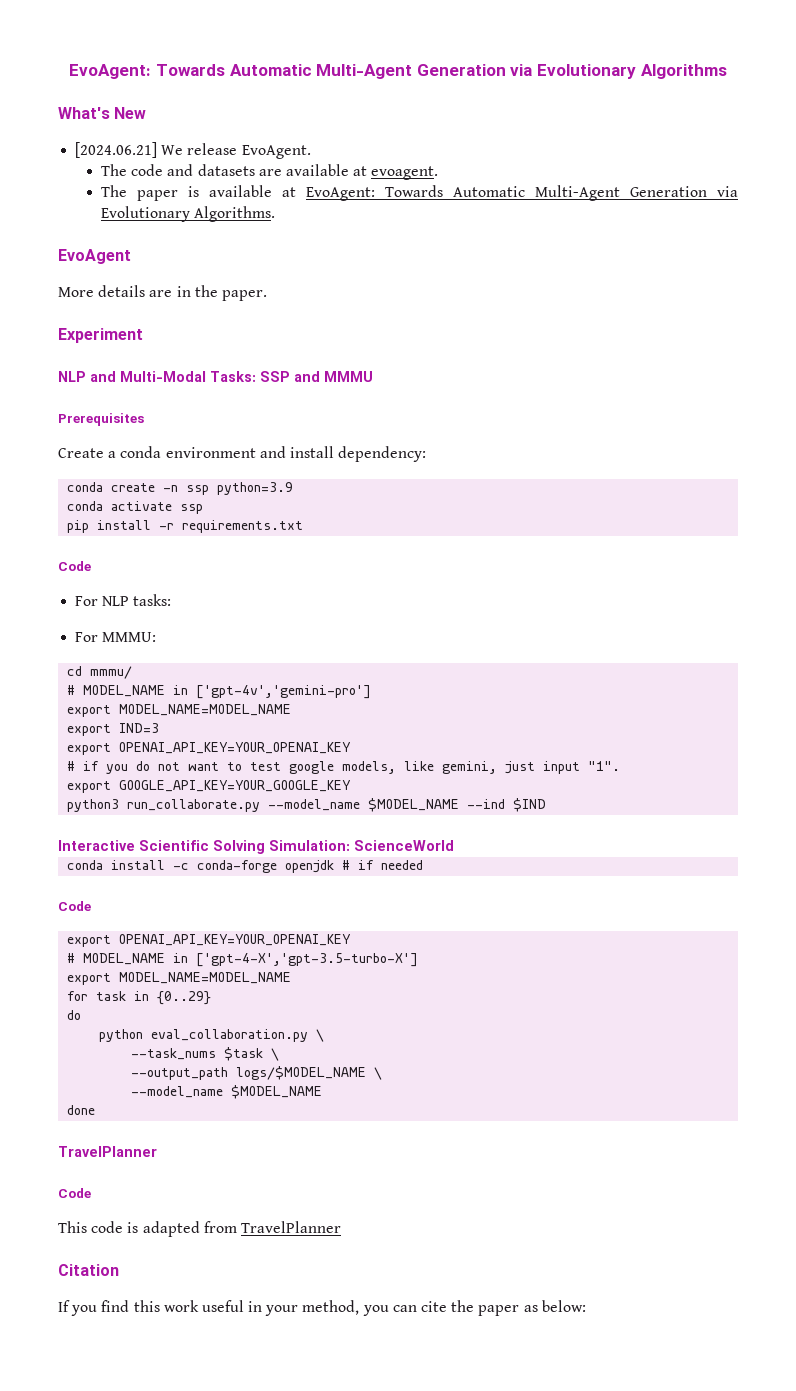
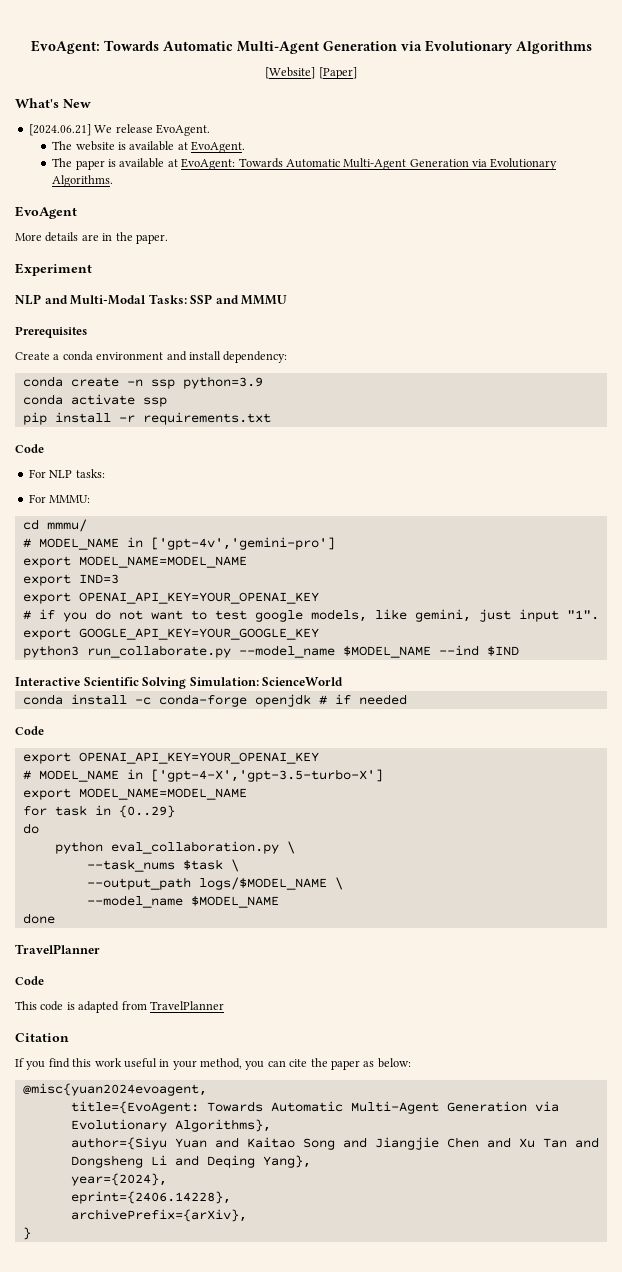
+ [Website] [Paper]
- The code and datasets are available at evoagent.
+ The website is available at EvoAgent.
+ @misc{yuan2024evoagent,
+ title={EvoAgent: Towards Automatic Multi-Agent Generation via Evolutionary Algorithms},
+ author={Siyu Yuan and Kaitao Song and Jiangjie Chen and Xu Tan and Dongsheng Li and Deqing Yang},
+ year={2024},
+ eprint={2406.14228},
+ archivePrefix={arXiv},
+ }

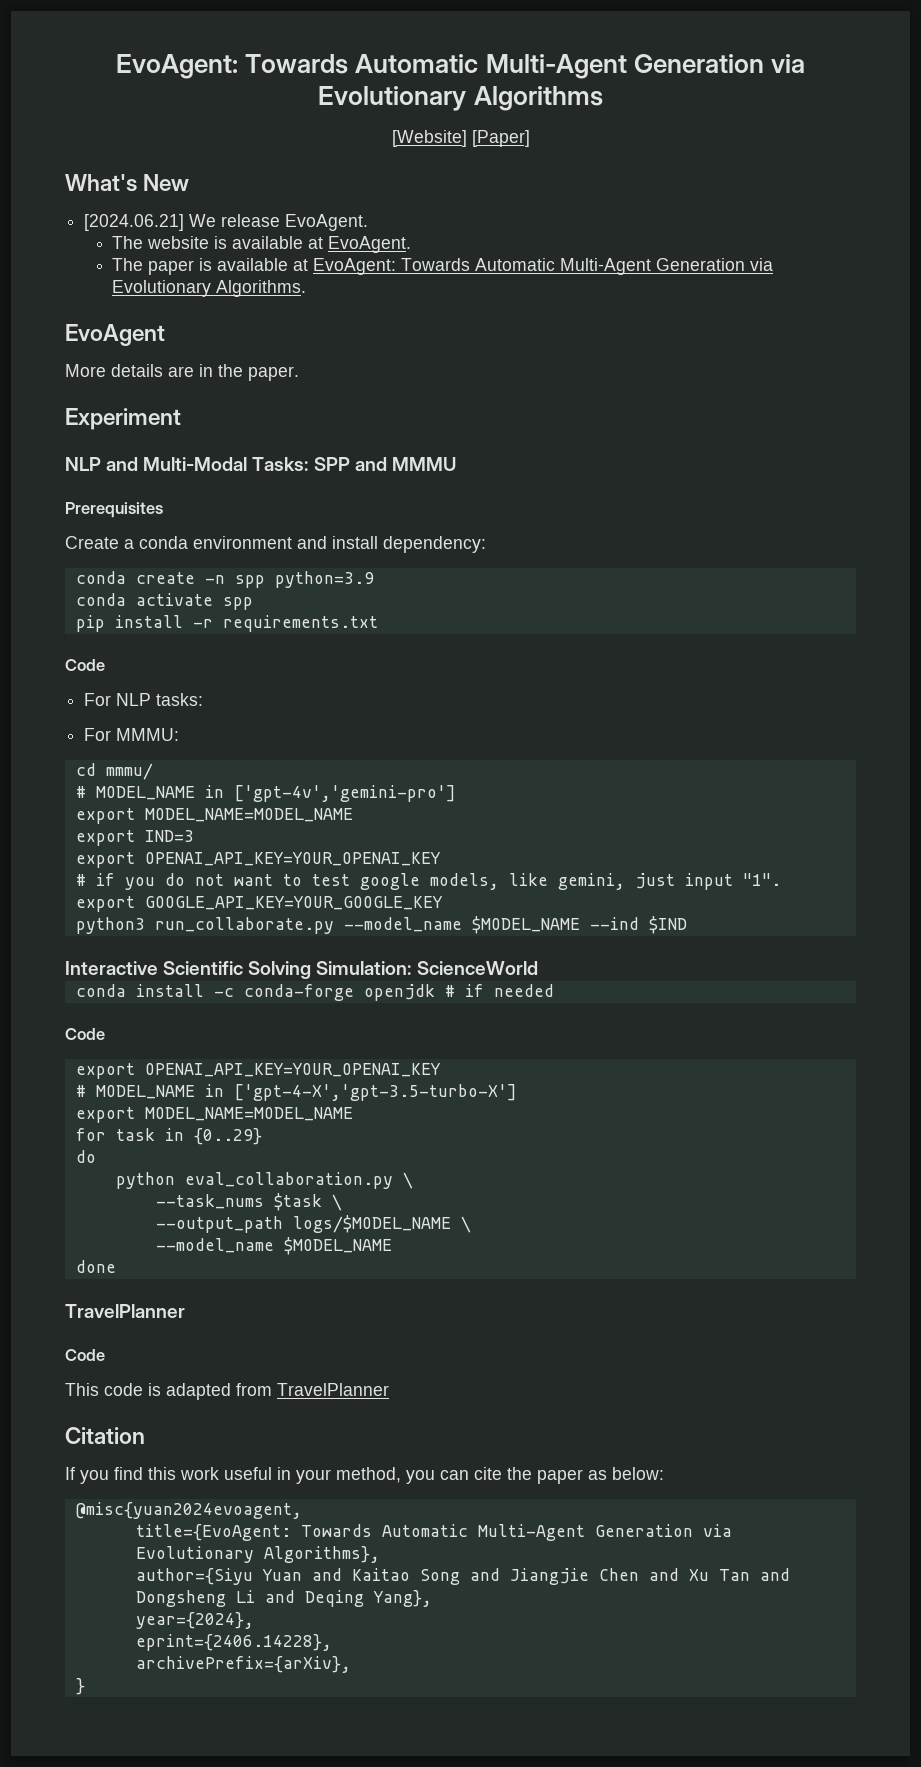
- NLP and Multi-Modal Tasks: SSP and MMMU
+ NLP and Multi-Modal Tasks: SPP and MMMU
- conda create -n ssp python=3.9
+ conda create -n spp python=3.9
- conda activate ssp
+ conda activate spp

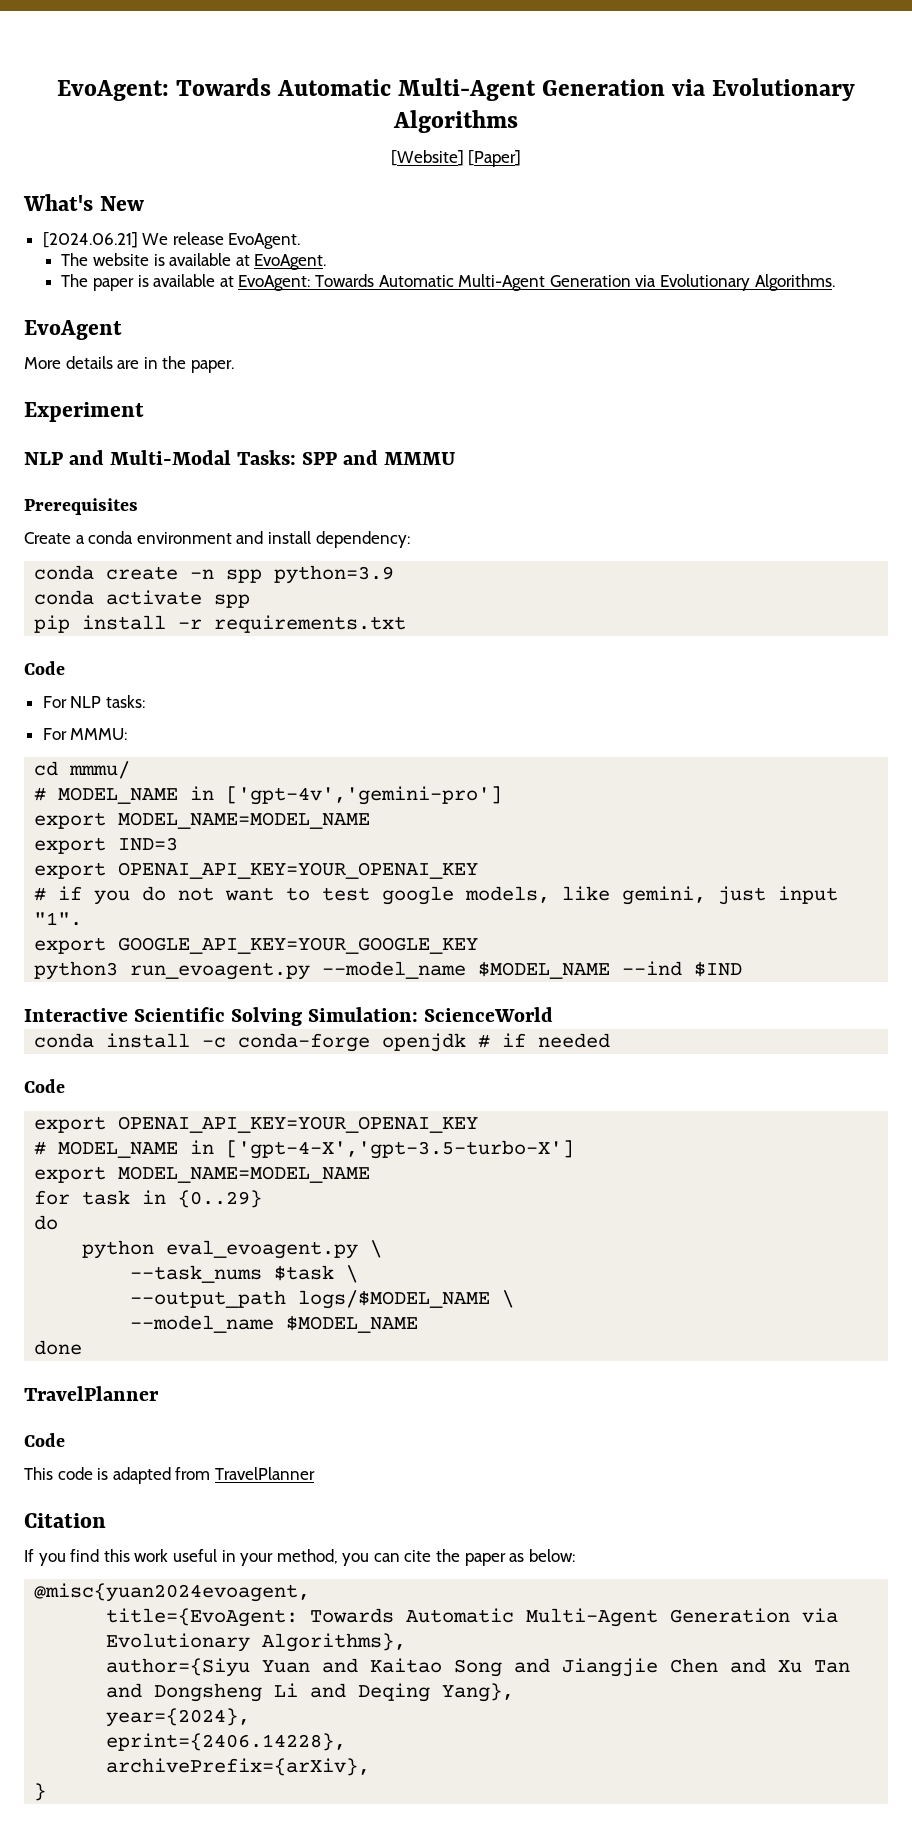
- python3 run_collaborate.py --model_name $MODEL_NAME --ind $IND
+ python3 run_evoagent.py --model_name $MODEL_NAME --ind $IND
- python eval_collaboration.py \
+ python eval_evoagent.py \

